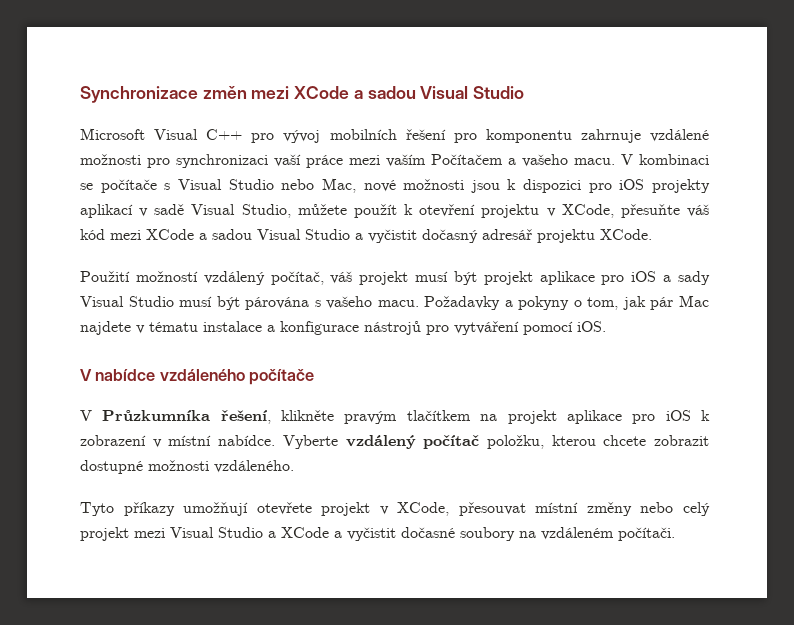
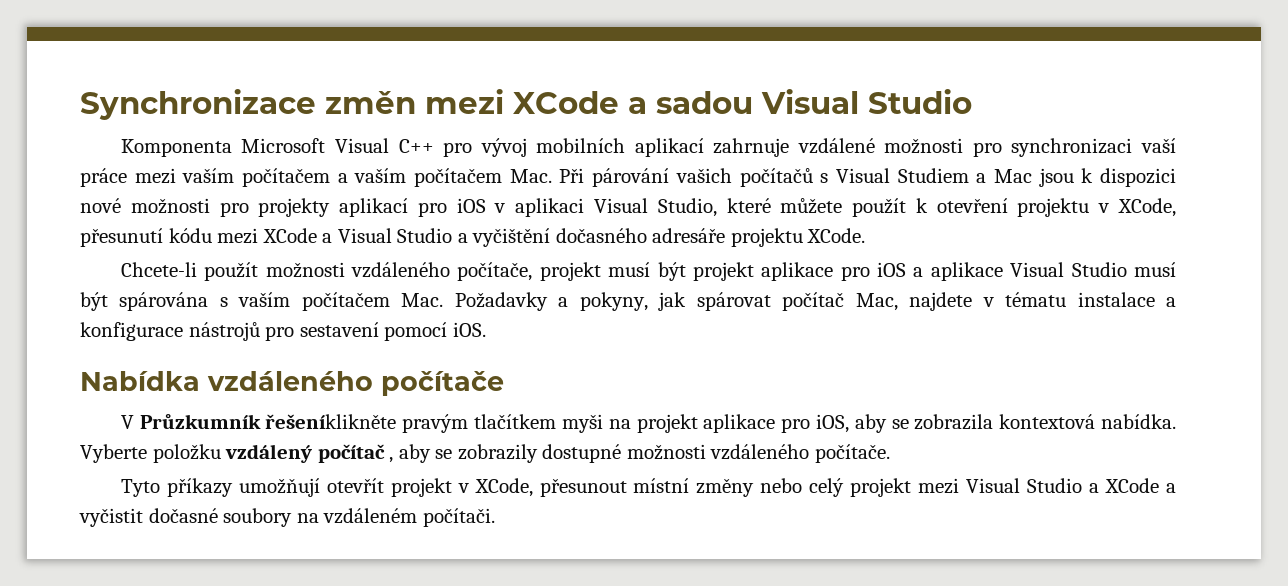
- Microsoft Visual C++ pro vývoj mobilních řešení pro komponentu zahrnuje vzdálené možnosti pro synchronizaci vaší práce mezi vaším Počítačem a vašeho macu. V kombinaci se počítače s Visual Studio nebo Mac, nové možnosti jsou k dispozici pro iOS projekty aplikací v sadě Visual Studio, můžete použít k otevření projektu v XCode, přesuňte váš kód mezi XCode a sadou Visual Studio a vyčistit dočasný adresář projektu XCode.
+ Komponenta Microsoft Visual C++ pro vývoj mobilních aplikací zahrnuje vzdálené možnosti pro synchronizaci vaší práce mezi vaším počítačem a vaším počítačem Mac. Při párování vašich počítačů s Visual Studiem a Mac jsou k dispozici nové možnosti pro projekty aplikací pro iOS v aplikaci Visual Studio, které můžete použít k otevření projektu v XCode, přesunutí kódu mezi XCode a Visual Studio a vyčištění dočasného adresáře projektu XCode.
- Použití možností vzdálený počítač, váš projekt musí být projekt aplikace pro iOS a sady Visual Studio musí být párována s vašeho macu. Požadavky a pokyny o tom, jak pár Mac najdete v tématu instalace a konfigurace nástrojů pro vytváření pomocí iOS.
+ Chcete-li použít možnosti vzdáleného počítače, projekt musí být projekt aplikace pro iOS a aplikace Visual Studio musí být spárována s vaším počítačem Mac. Požadavky a pokyny, jak spárovat počítač Mac, najdete v tématu instalace a konfigurace nástrojů pro sestavení pomocí iOS.
- V nabídce vzdáleného počítače
+ Nabídka vzdáleného počítače
- V Průzkumníka řešení, klikněte pravým tlačítkem na projekt aplikace pro iOS k zobrazení v místní nabídce. Vyberte vzdálený počítač položku, kterou chcete zobrazit dostupné možnosti vzdáleného.
+ V Průzkumník řešeníklikněte pravým tlačítkem myši na projekt aplikace pro iOS, aby se zobrazila kontextová nabídka. Vyberte položku vzdálený počítač , aby se zobrazily dostupné možnosti vzdáleného počítače.
- Tyto příkazy umožňují otevřete projekt v XCode, přesouvat místní změny nebo celý projekt mezi Visual Studio a XCode a vyčistit dočasné soubory na vzdáleném počítači.
+ Tyto příkazy umožňují otevřít projekt v XCode, přesunout místní změny nebo celý projekt mezi Visual Studio a XCode a vyčistit dočasné soubory na vzdáleném počítači.

